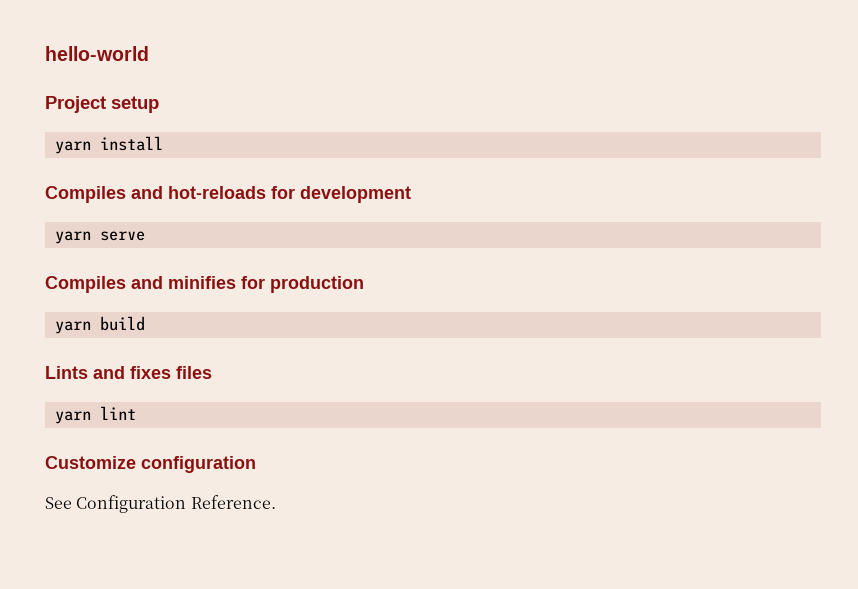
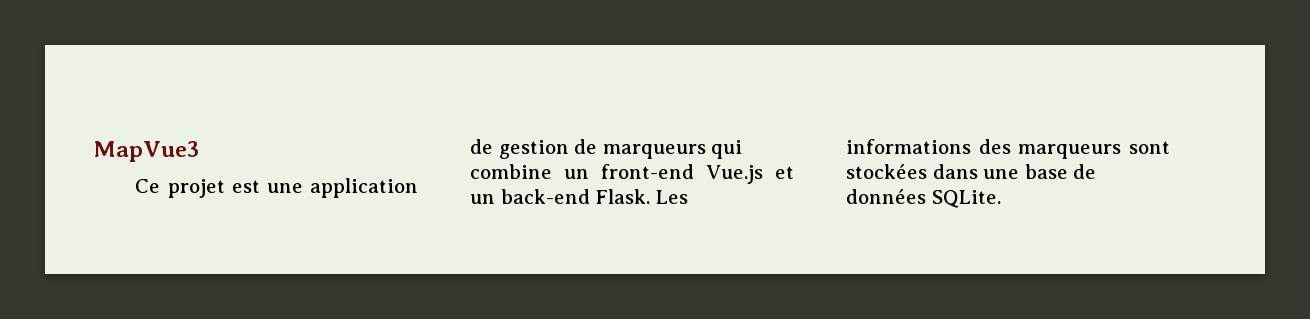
- hello-world
- Project setup
- yarn install
- Compiles and hot-reloads for development
- yarn serve
- Compiles and minifies for production
- yarn build
- Lints and fixes files
- yarn lint
- Customize configuration
- See Configuration Reference.
+ MapVue3
+ Ce projet est une application de gestion de marqueurs qui combine un front-end Vue.js et un back-end Flask. Les informations des marqueurs sont stockées dans une base de données SQLite.

